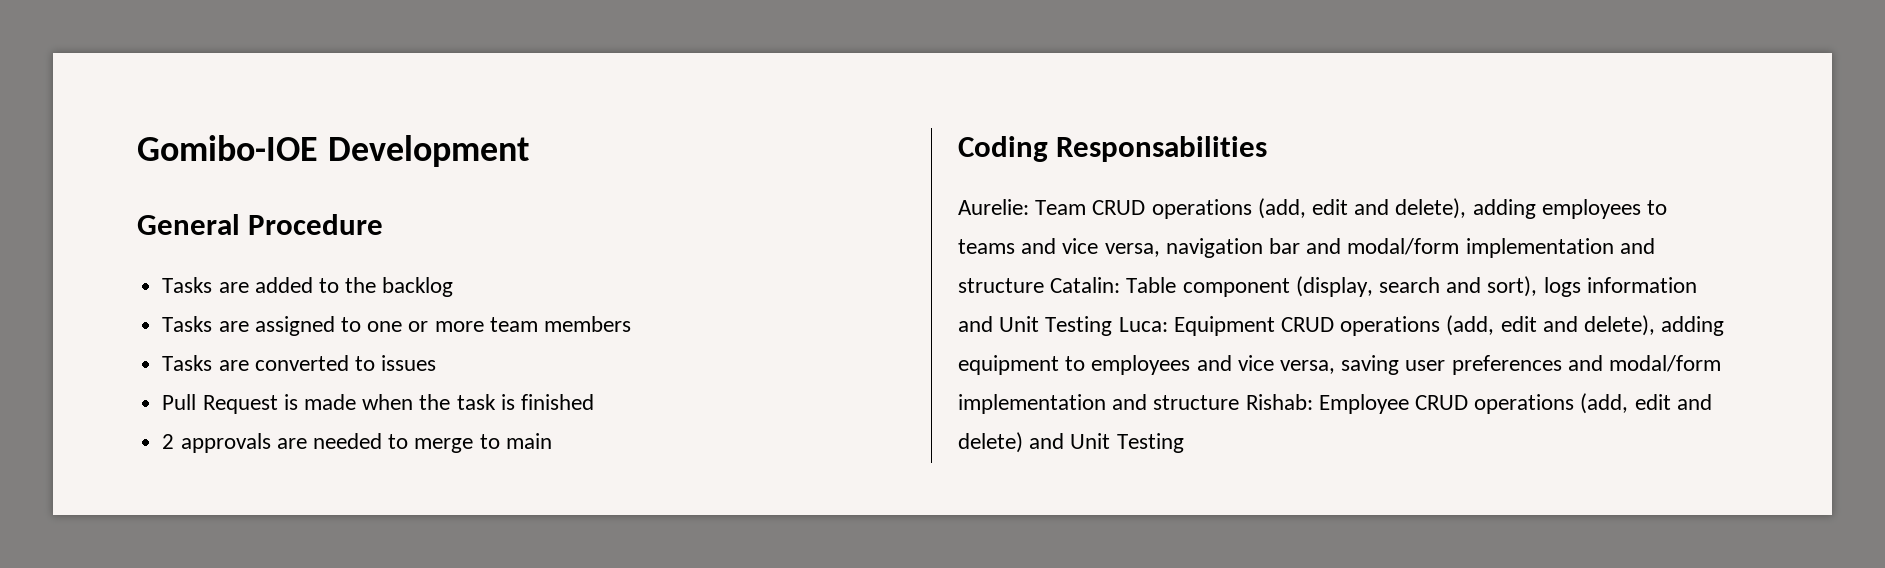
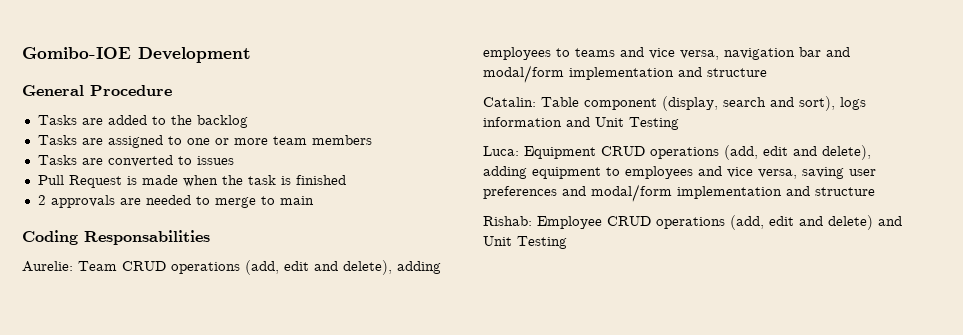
- Team CRUD operations (add, edit and delete), adding employees to teams and vice versa, navigation bar and modal/form implementation and structure Catalin:
+ Team CRUD operations (add, edit and delete), adding employees to teams and vice versa, navigation bar and modal/form implementation and structure
+ Catalin:
- Table component (display, search and sort), logs information and Unit Testing Luca:
+ Table component (display, search and sort), logs information and Unit Testing
+ Luca:
- Equipment CRUD operations (add, edit and delete), adding equipment to employees and vice versa, saving user preferences and modal/form implementation and structure Rishab:
+ Equipment CRUD operations (add, edit and delete), adding equipment to employees and vice versa, saving user preferences and modal/form implementation and structure
+ Rishab:

